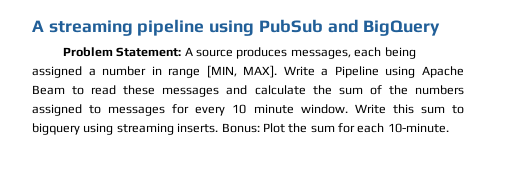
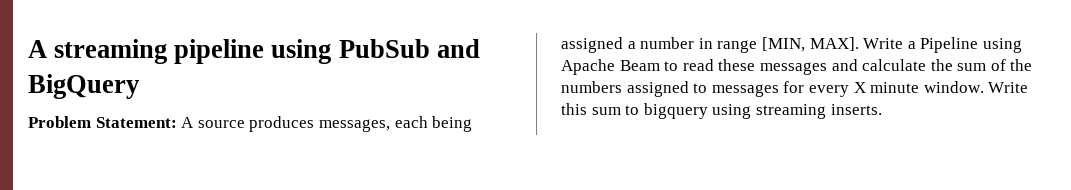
- Write a Pipeline using Apache Beam to read these messages and calculate the sum of the numbers assigned to messages for every 10 minute window.
+ Write a Pipeline using Apache Beam to read these messages and calculate the sum of the numbers assigned to messages for every X minute window.
- Bonus: Plot the sum for each 10-minute.

